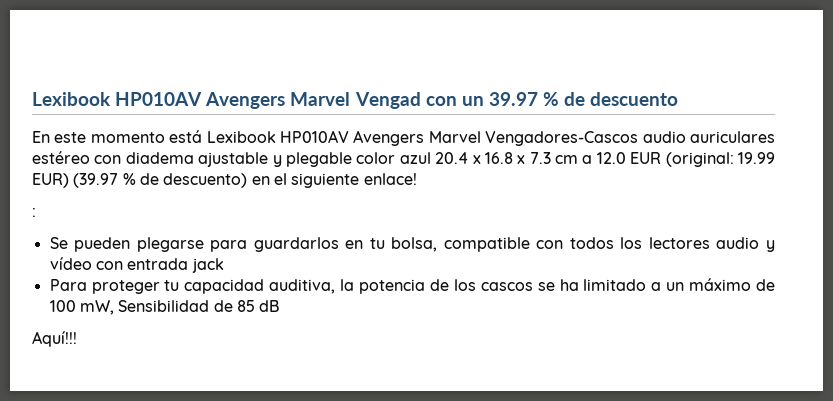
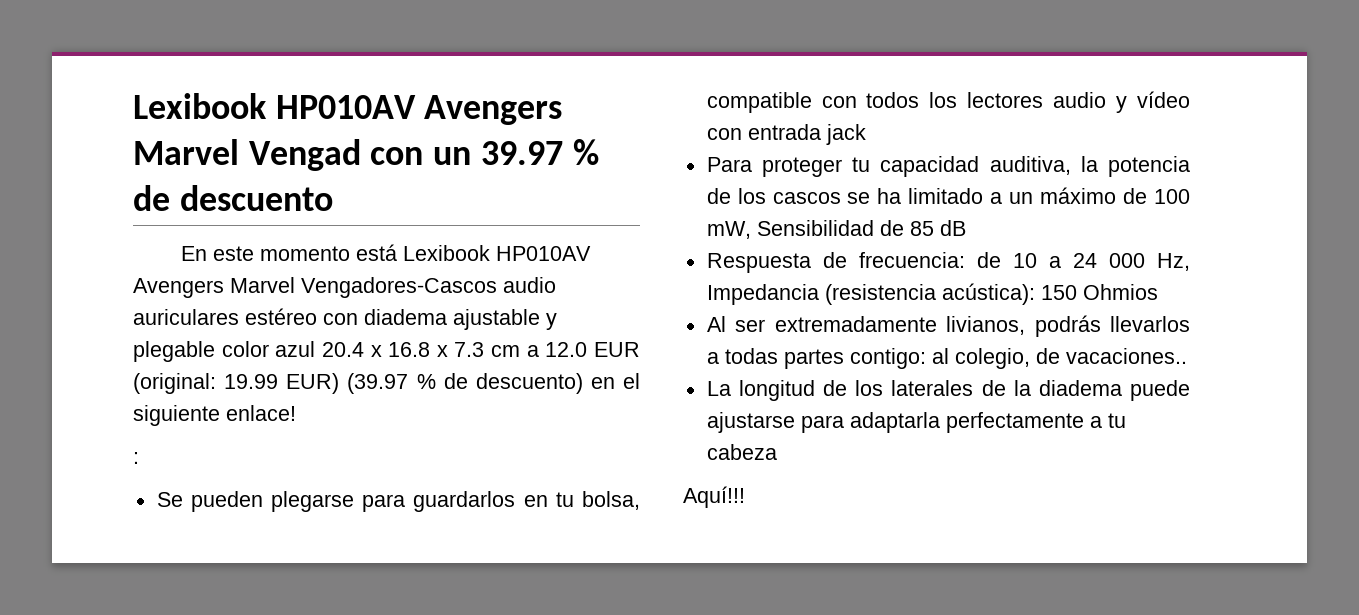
+ Respuesta de frecuencia: de 10 a 24 000 Hz, Impedancia (resistencia acústica): 150 Ohmios
+ Al ser extremadamente livianos, podrás llevarlos a todas partes contigo: al colegio, de vacaciones..
+ La longitud de los laterales de la diadema puede ajustarse para adaptarla perfectamente a tu cabeza

